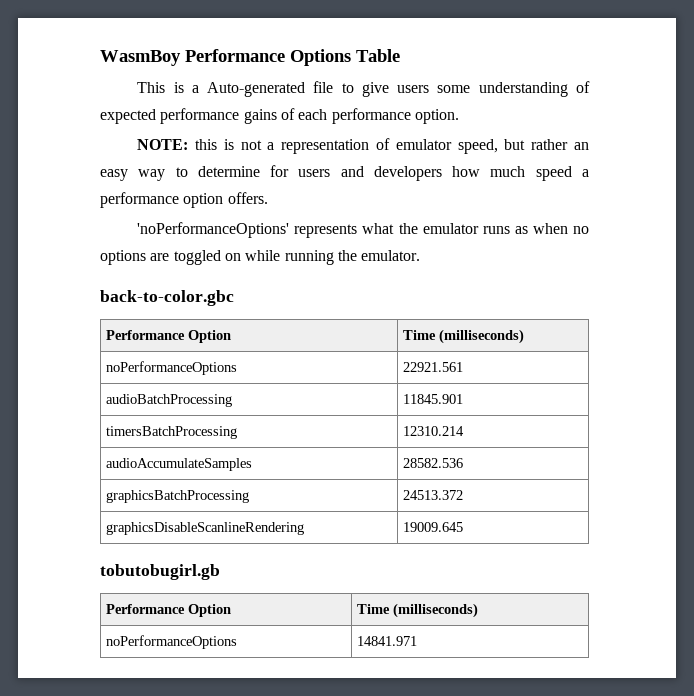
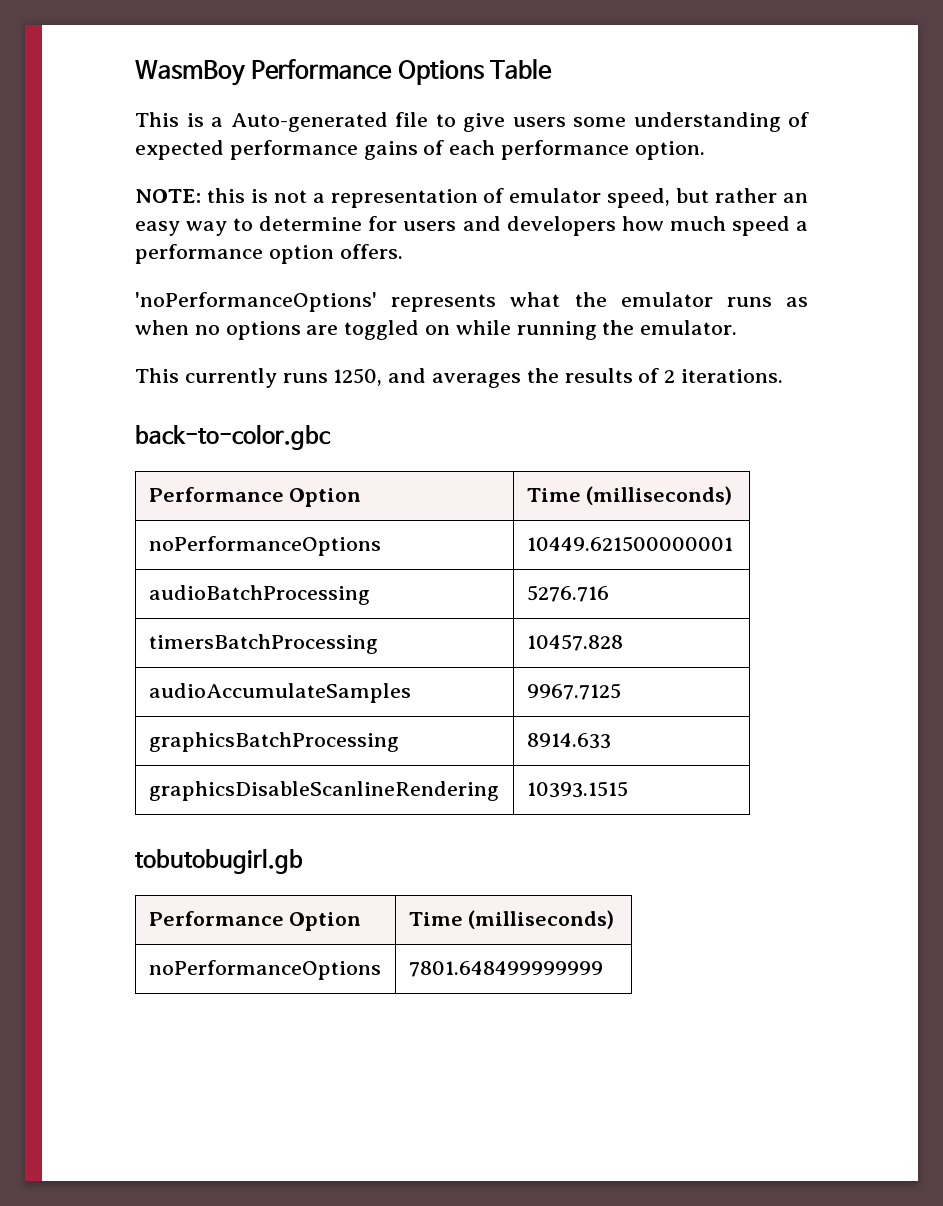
+ This currently runs 1250, and averages the results of 2 iterations.
- noPerformanceOptions | 22921.561
+ noPerformanceOptions | 10449.621500000001
- audioBatchProcessing | 11845.901
+ audioBatchProcessing | 5276.716
- timersBatchProcessing | 12310.214
+ timersBatchProcessing | 10457.828
- audioAccumulateSamples | 28582.536
+ audioAccumulateSamples | 9967.7125
- graphicsBatchProcessing | 24513.372
+ graphicsBatchProcessing | 8914.633
- graphicsDisableScanlineRendering | 19009.645
+ graphicsDisableScanlineRendering | 10393.1515
- noPerformanceOptions | 14841.971
+ noPerformanceOptions | 7801.648499999999

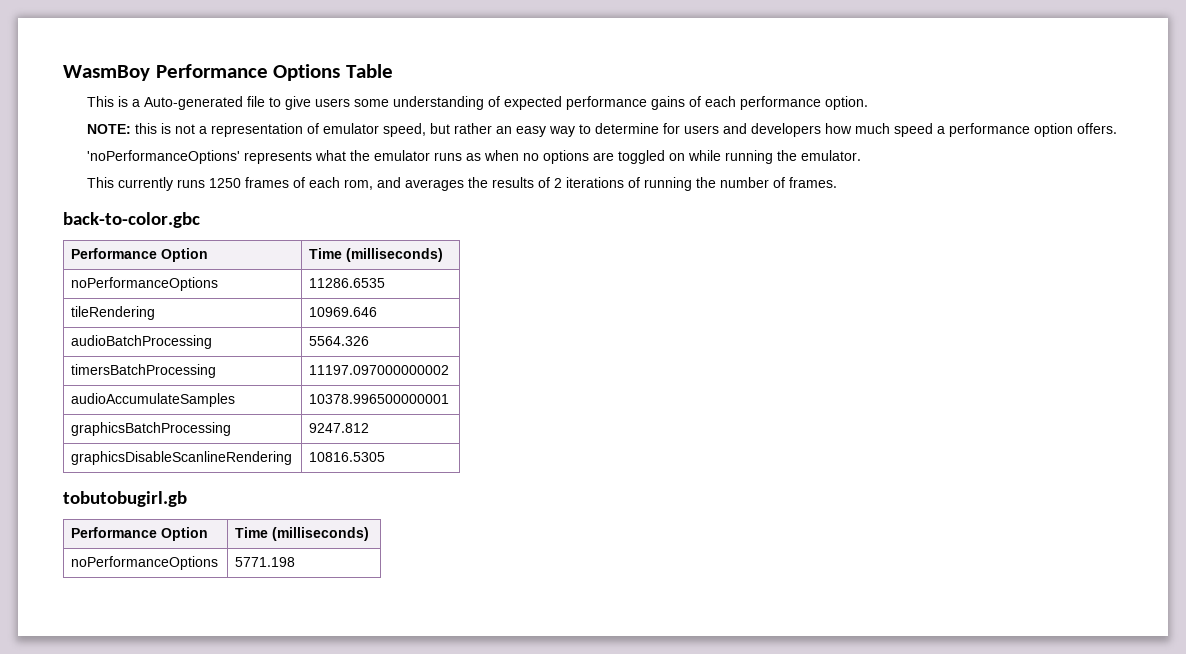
- This currently runs 1250, and averages the results of 2 iterations.
+ This currently runs 1250 frames of each rom, and averages the results of 2 iterations of running the number of frames.
- noPerformanceOptions | 10449.621500000001
+ noPerformanceOptions | 11286.6535
+ tileRendering | 10969.646
- audioBatchProcessing | 5276.716
+ audioBatchProcessing | 5564.326
- timersBatchProcessing | 10457.828
+ timersBatchProcessing | 11197.097000000002
- audioAccumulateSamples | 9967.7125
+ audioAccumulateSamples | 10378.996500000001
- graphicsBatchProcessing | 8914.633
+ graphicsBatchProcessing | 9247.812
- graphicsDisableScanlineRendering | 10393.1515
+ graphicsDisableScanlineRendering | 10816.5305
- noPerformanceOptions | 7801.648499999999
+ noPerformanceOptions | 5771.198

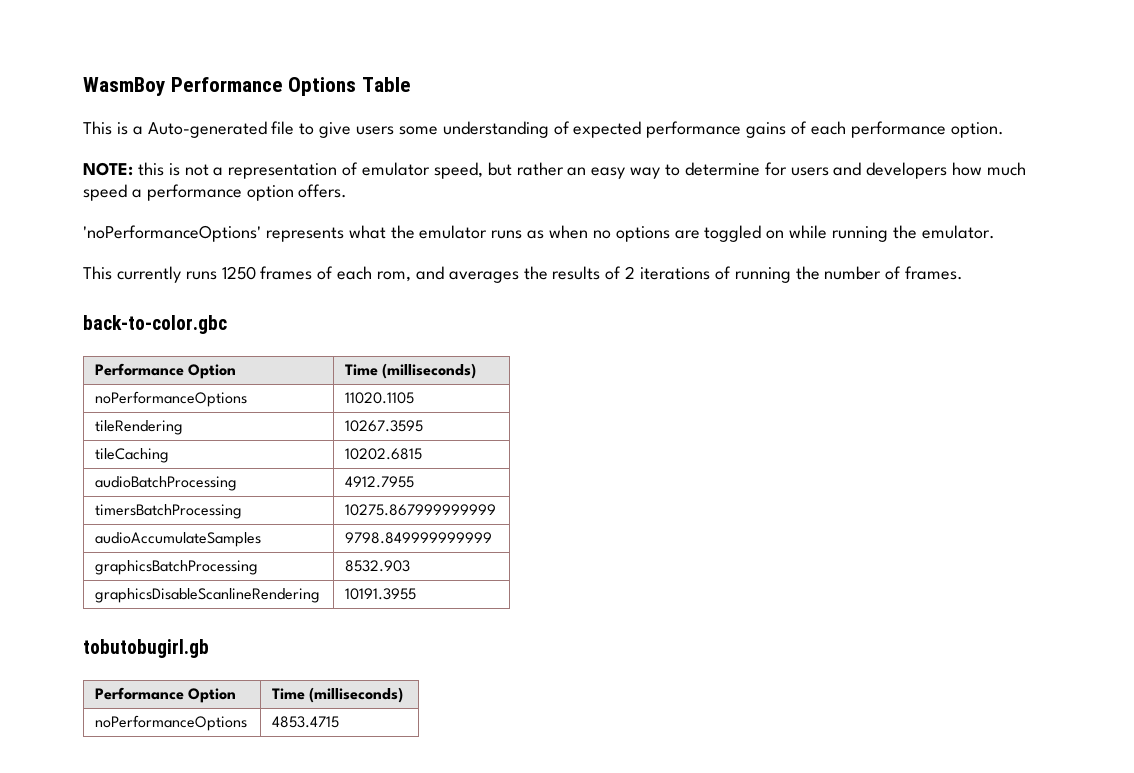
- noPerformanceOptions | 11286.6535
+ noPerformanceOptions | 11020.1105
- tileRendering | 10969.646
+ tileRendering | 10267.3595
+ tileCaching | 10202.6815
- audioBatchProcessing | 5564.326
+ audioBatchProcessing | 4912.7955
- timersBatchProcessing | 11197.097000000002
+ timersBatchProcessing | 10275.867999999999
- audioAccumulateSamples | 10378.996500000001
+ audioAccumulateSamples | 9798.849999999999
- graphicsBatchProcessing | 9247.812
+ graphicsBatchProcessing | 8532.903
- graphicsDisableScanlineRendering | 10816.5305
+ graphicsDisableScanlineRendering | 10191.3955
- noPerformanceOptions | 5771.198
+ noPerformanceOptions | 4853.4715

